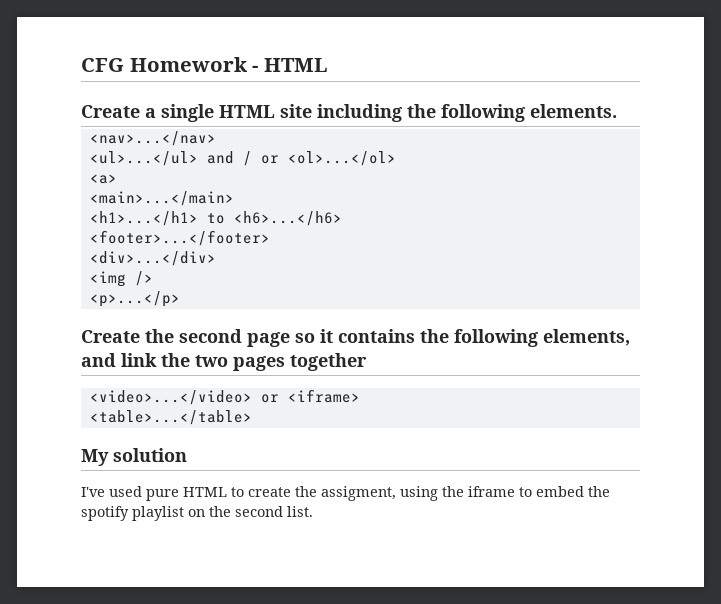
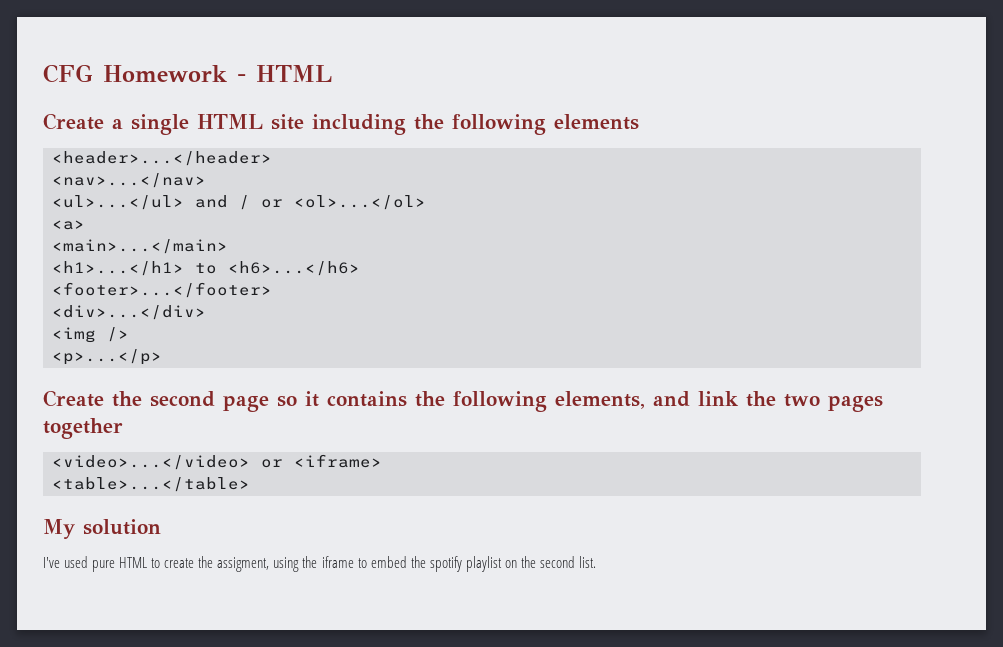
- Create a single HTML site including the following elements.
+ Create a single HTML site including the following elements
+ <header>...</header>

